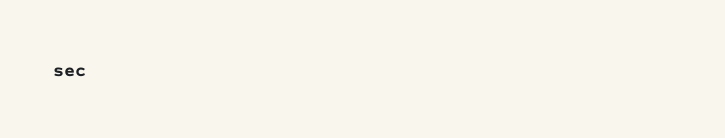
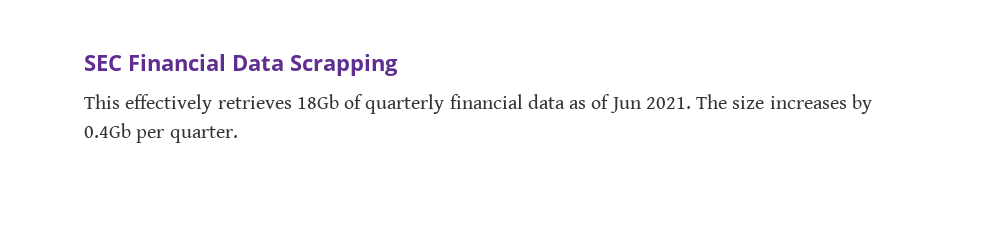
- sec
+ SEC Financial Data Scrapping
+ This effectively retrieves 18Gb of quarterly financial data as of Jun 2021. The size increases by 0.4Gb per quarter.

